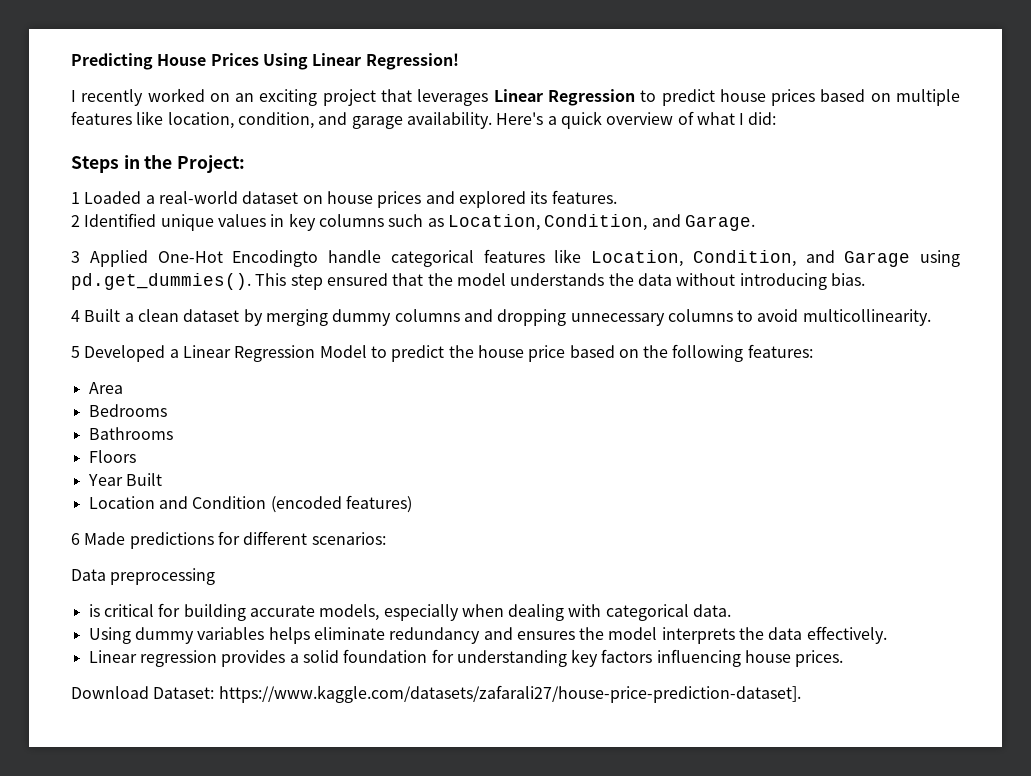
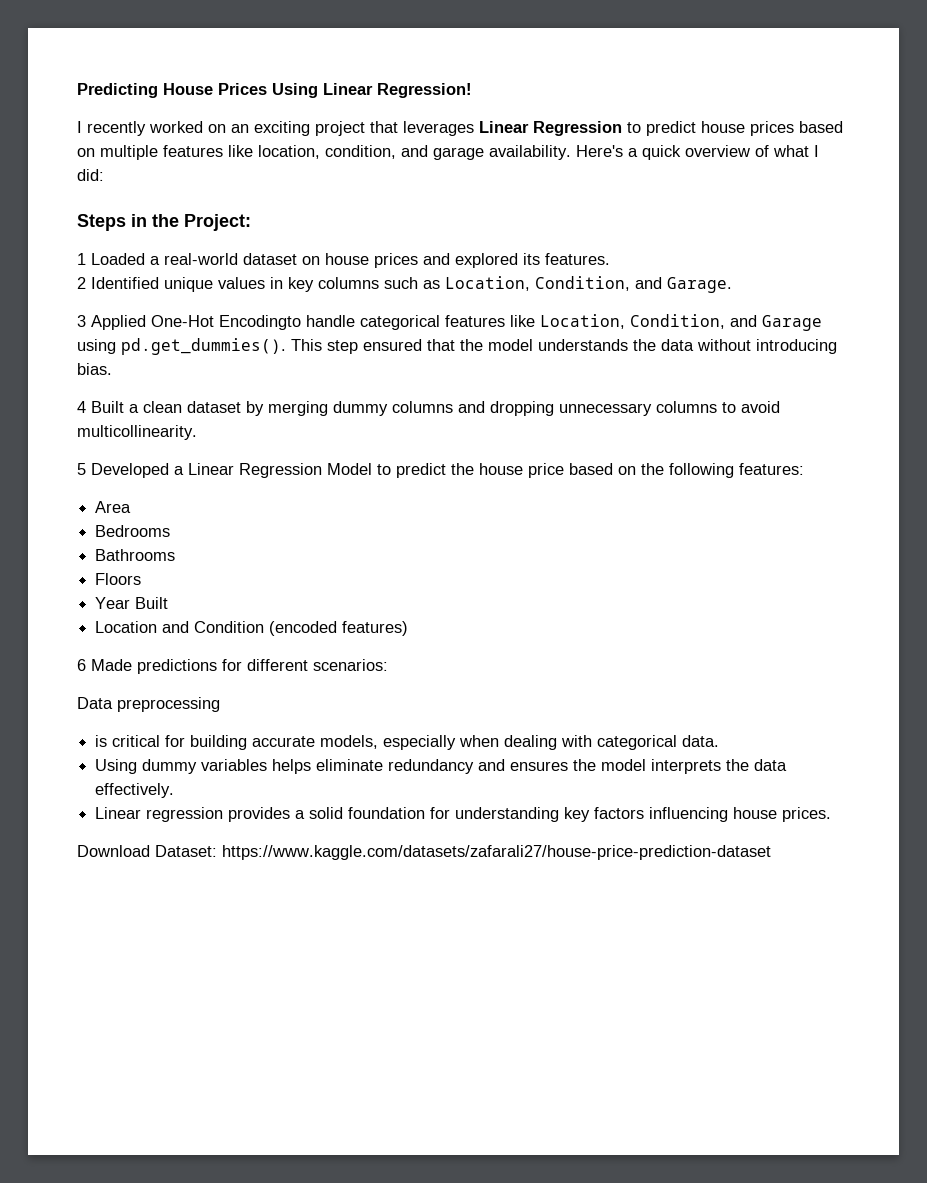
- Download Dataset: https://www.kaggle.com/datasets/zafarali27/house-price-prediction-dataset].
+ Download Dataset: https://www.kaggle.com/datasets/zafarali27/house-price-prediction-dataset

